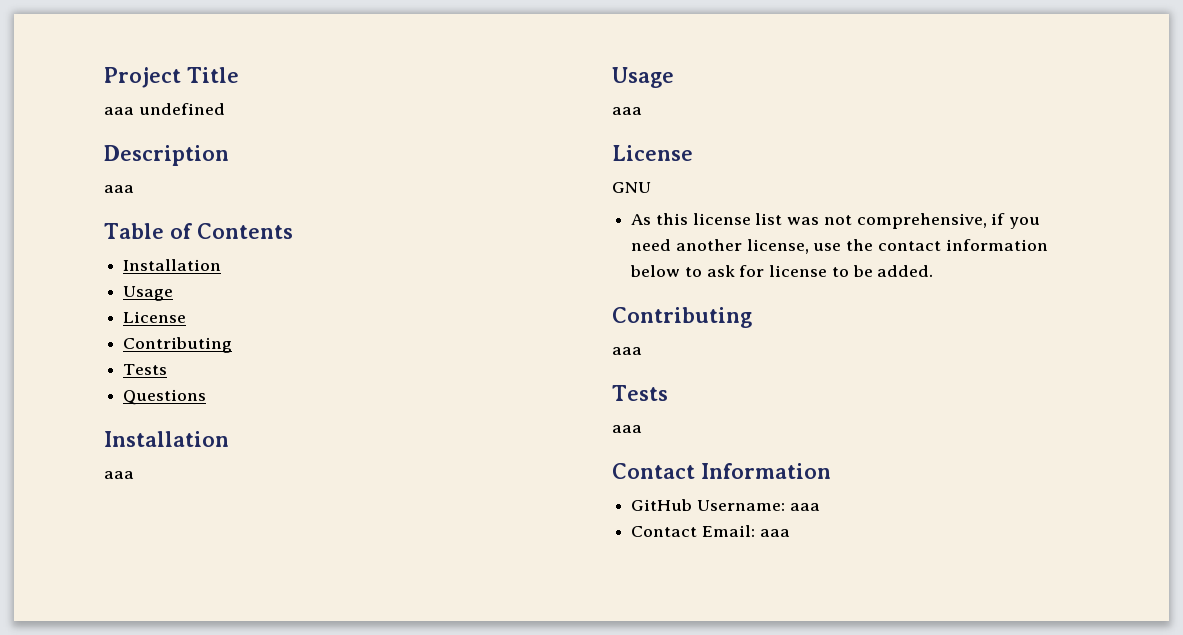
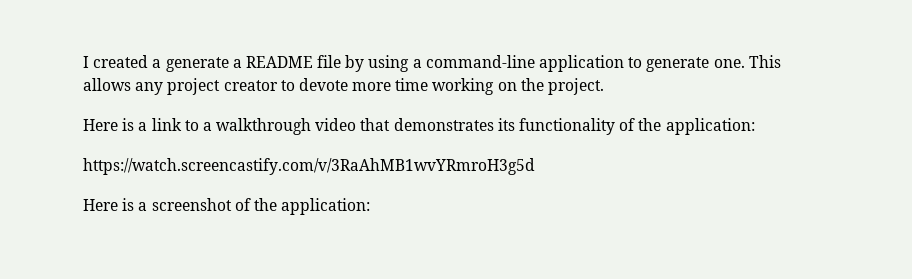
- Project Title
- aaa undefined
- Description
- aaa
- Table of Contents
- Installation
- Usage
- License
- Contributing
- Tests
- Questions
- Installation
- aaa
- Usage
- aaa
- License
- GNU
- As this license list was not comprehensive, if you need another license, use the contact information below to ask for license to be added.
- Contributing
- aaa
- Tests
- aaa
- Contact Information
- GitHub Username: aaa
- Contact Email: aaa
+ I created a generate a README file by using a command-line application to generate one. This allows any project creator to devote more time working on the project.
+ Here is a link to a walkthrough video that demonstrates its functionality of the application:
+ https://watch.screencastify.com/v/3RaAhMB1wvYRmroH3g5d
+ Here is a screenshot of the application:

